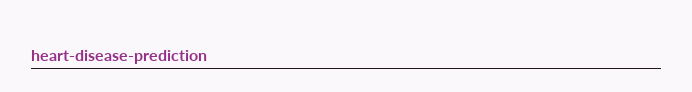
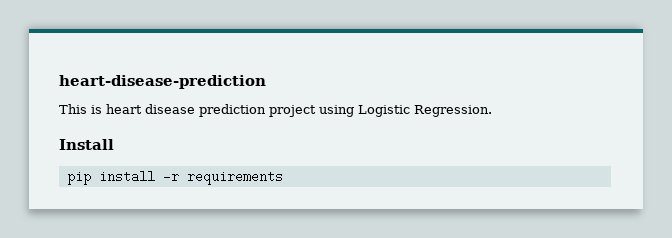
+ This is heart disease prediction project using Logistic Regression.
+ Install
+ pip install -r requirements

